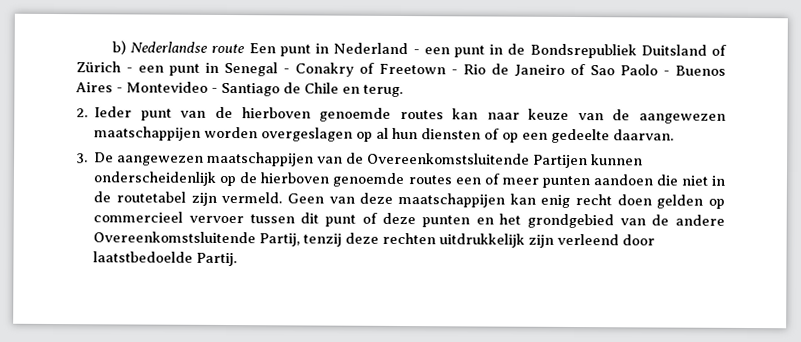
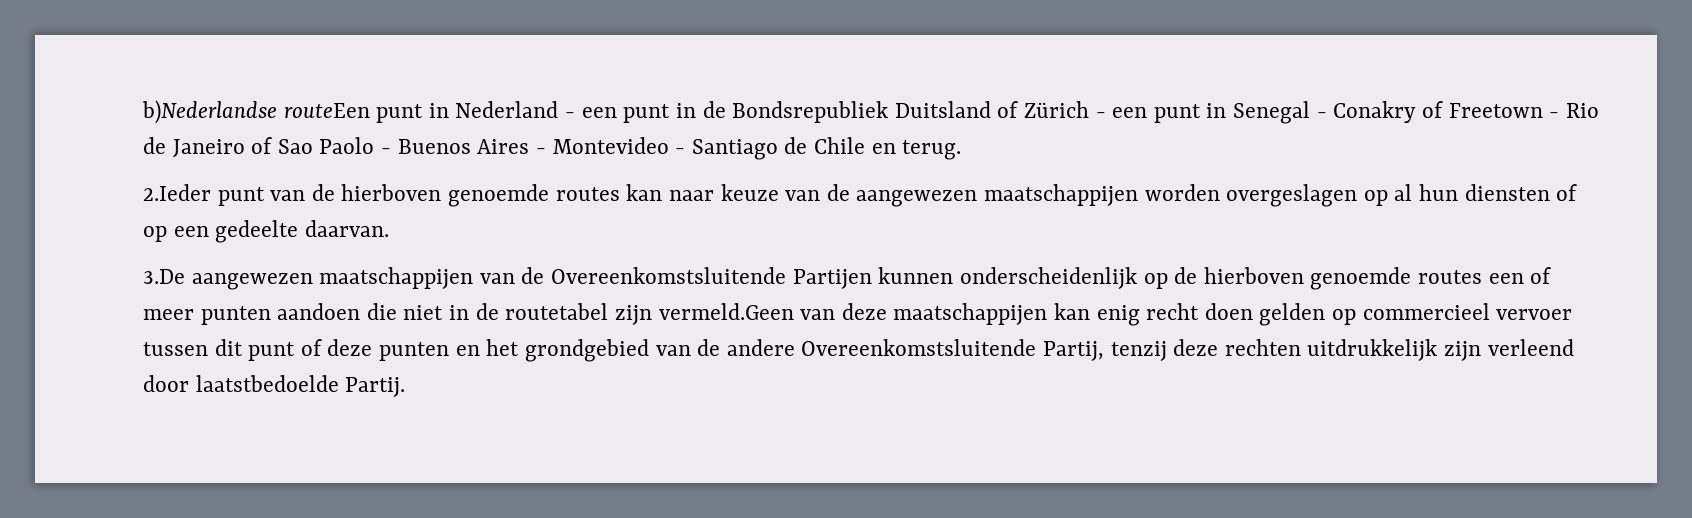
- b) Nederlandse route Een punt in Nederland - een punt in de Bondsrepubliek Duitsland of Zürich - een punt in Senegal - Conakry of Freetown - Rio de Janeiro of Sao Paolo - Buenos Aires - Montevideo - Santiago de Chile en terug.
+ b)Nederlandse routeEen punt in Nederland - een punt in de Bondsrepubliek Duitsland of Zürich - een punt in Senegal - Conakry of Freetown - Rio de Janeiro of Sao Paolo - Buenos Aires - Montevideo - Santiago de Chile en terug.
- 2. Ieder punt van de hierboven genoemde routes kan naar keuze van de aangewezen maatschappijen worden overgeslagen op al hun diensten of op een gedeelte daarvan.
+ 2.Ieder punt van de hierboven genoemde routes kan naar keuze van de aangewezen maatschappijen worden overgeslagen op al hun diensten of op een gedeelte daarvan.
- 3. De aangewezen maatschappijen van de Overeenkomstsluitende Partijen kunnen onderscheidenlijk op de hierboven genoemde routes een of meer punten aandoen die niet in de routetabel zijn vermeld. Geen van deze maatschappijen kan enig recht doen gelden op commercieel vervoer tussen dit punt of deze punten en het grondgebied van de andere Overeenkomstsluitende Partij, tenzij deze rechten uitdrukkelijk zijn verleend door laatstbedoelde Partij.
+ 3.De aangewezen maatschappijen van de Overeenkomstsluitende Partijen kunnen onderscheidenlijk op de hierboven genoemde routes een of meer punten aandoen die niet in de routetabel zijn vermeld.Geen van deze maatschappijen kan enig recht doen gelden op commercieel vervoer tussen dit punt of deze punten en het grondgebied van de andere Overeenkomstsluitende Partij, tenzij deze rechten uitdrukkelijk zijn verleend door laatstbedoelde Partij.

